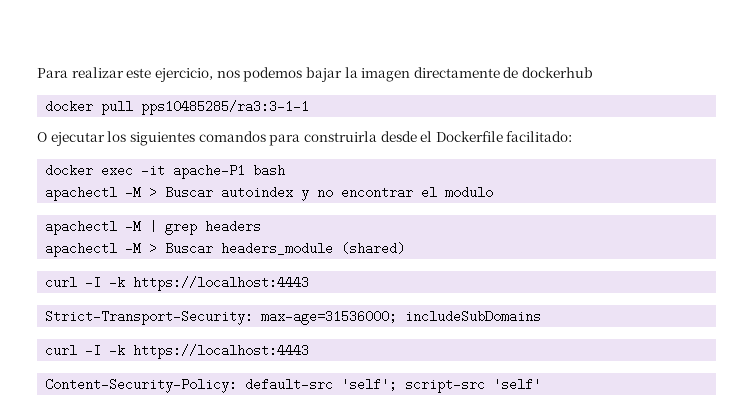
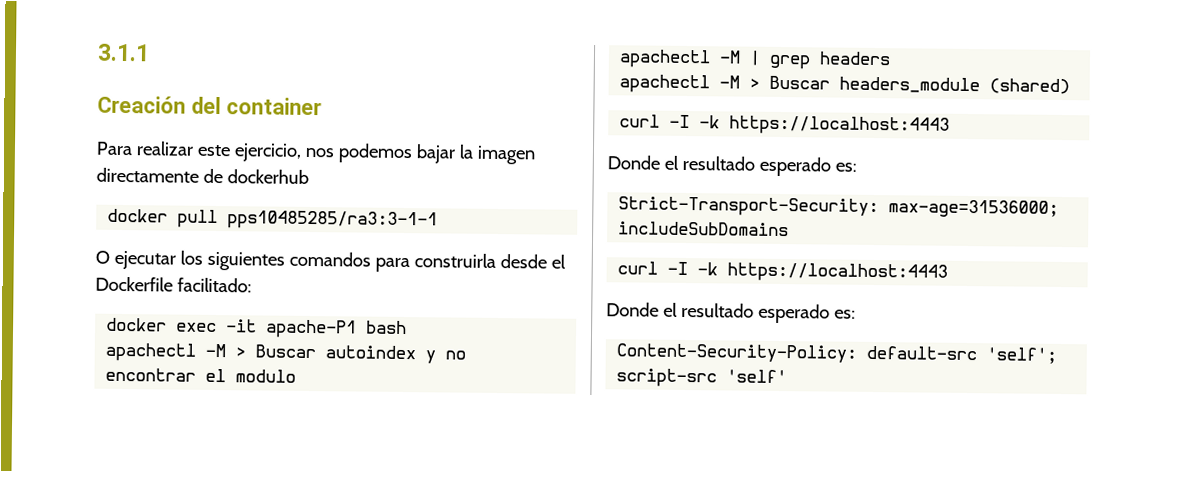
+ 3.1.1
+ Creación del container
  apachectl -M > Buscar headers_module (shared)
  curl -I -k https://localhost:4443
+ Donde el resultado esperado es:
  Strict-Transport-Security: max-age=31536000; includeSubDomains
  curl -I -k https://localhost:4443
+ Donde el resultado esperado es:

